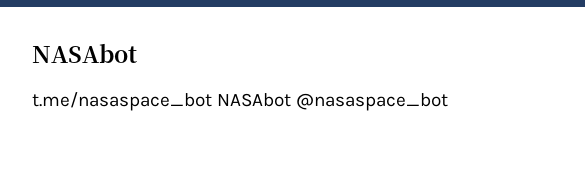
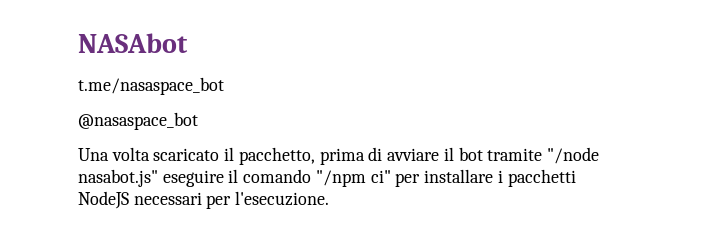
- t.me/nasaspace_bot NASAbot @nasaspace_bot
+ t.me/nasaspace_bot
+ @nasaspace_bot
+ Una volta scaricato il pacchetto, prima di avviare il bot tramite "/node nasabot.js" eseguire il comando "/npm ci" per installare i pacchetti NodeJS necessari per l'esecuzione.

